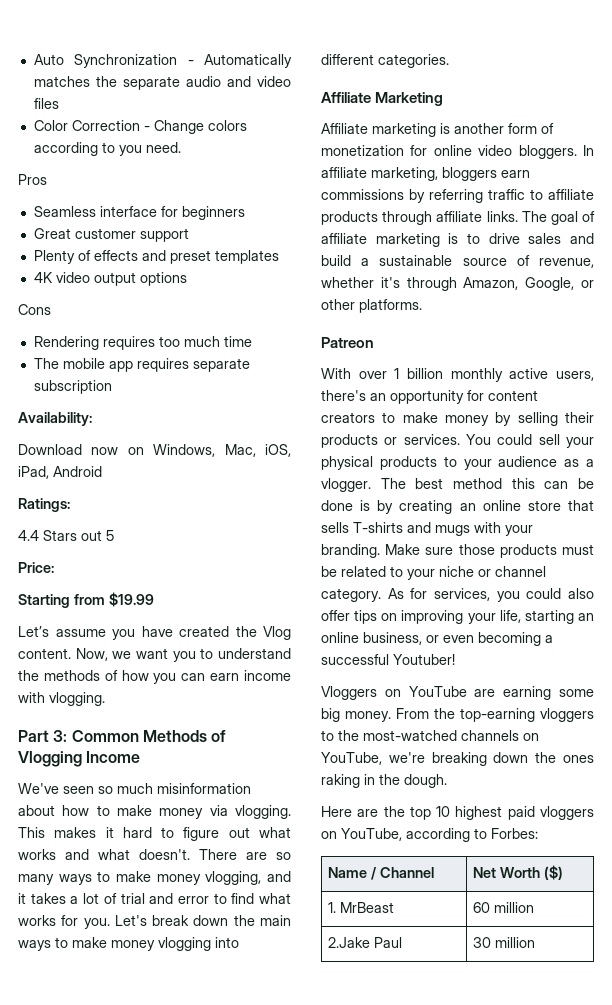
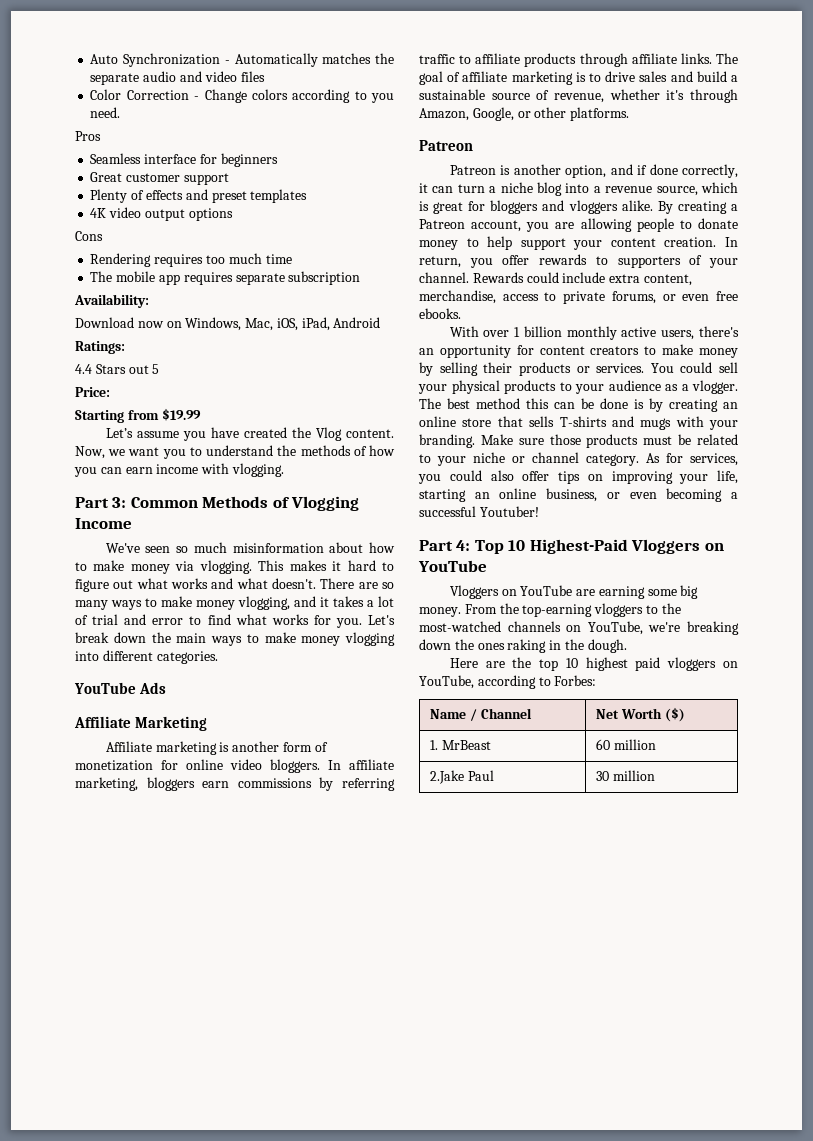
+ YouTube Ads
+ Patreon is another option, and if done correctly, it can turn a niche blog into a revenue source, which is great for bloggers and vloggers alike. By creating a Patreon account, you are allowing people to donate money to help support your content creation. In return, you offer rewards to supporters of your channel. Rewards could include extra content, merchandise, access to private forums, or even free ebooks.
+ Part 4: Top 10 Highest-Paid Vloggers on YouTube

